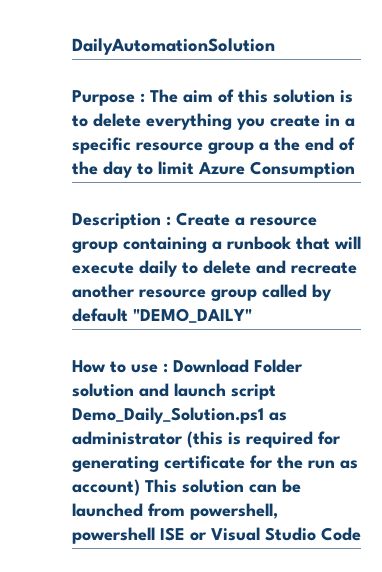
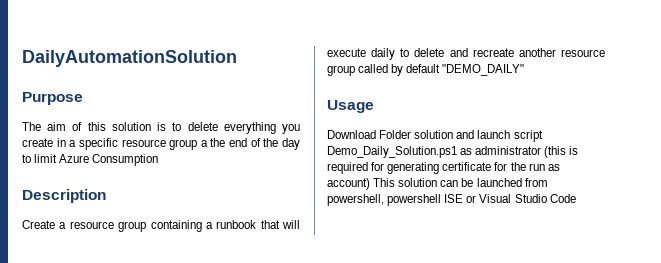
- Purpose : The aim of this solution is to delete everything you create in a specific resource group a the end of the day to limit Azure Consumption
+ Purpose
+ The aim of this solution is to delete everything you create in a specific resource group a the end of the day to limit Azure Consumption
- Description : Create a resource group containing a runbook that will execute daily to delete and recreate another resource group called by default "DEMO_DAILY"
+ Description
+ Create a resource group containing a runbook that will execute daily to delete and recreate another resource group called by default "DEMO_DAILY"
- How to use : Download Folder solution and launch script Demo_Daily_Solution.ps1 as administrator (this is required for generating certificate for the run as account) This solution can be launched from powershell, powershell ISE or Visual Studio Code
+ Usage
+ Download Folder solution and launch script Demo_Daily_Solution.ps1 as administrator (this is required for generating certificate for the run as account) This solution can be launched from powershell, powershell ISE or Visual Studio Code

